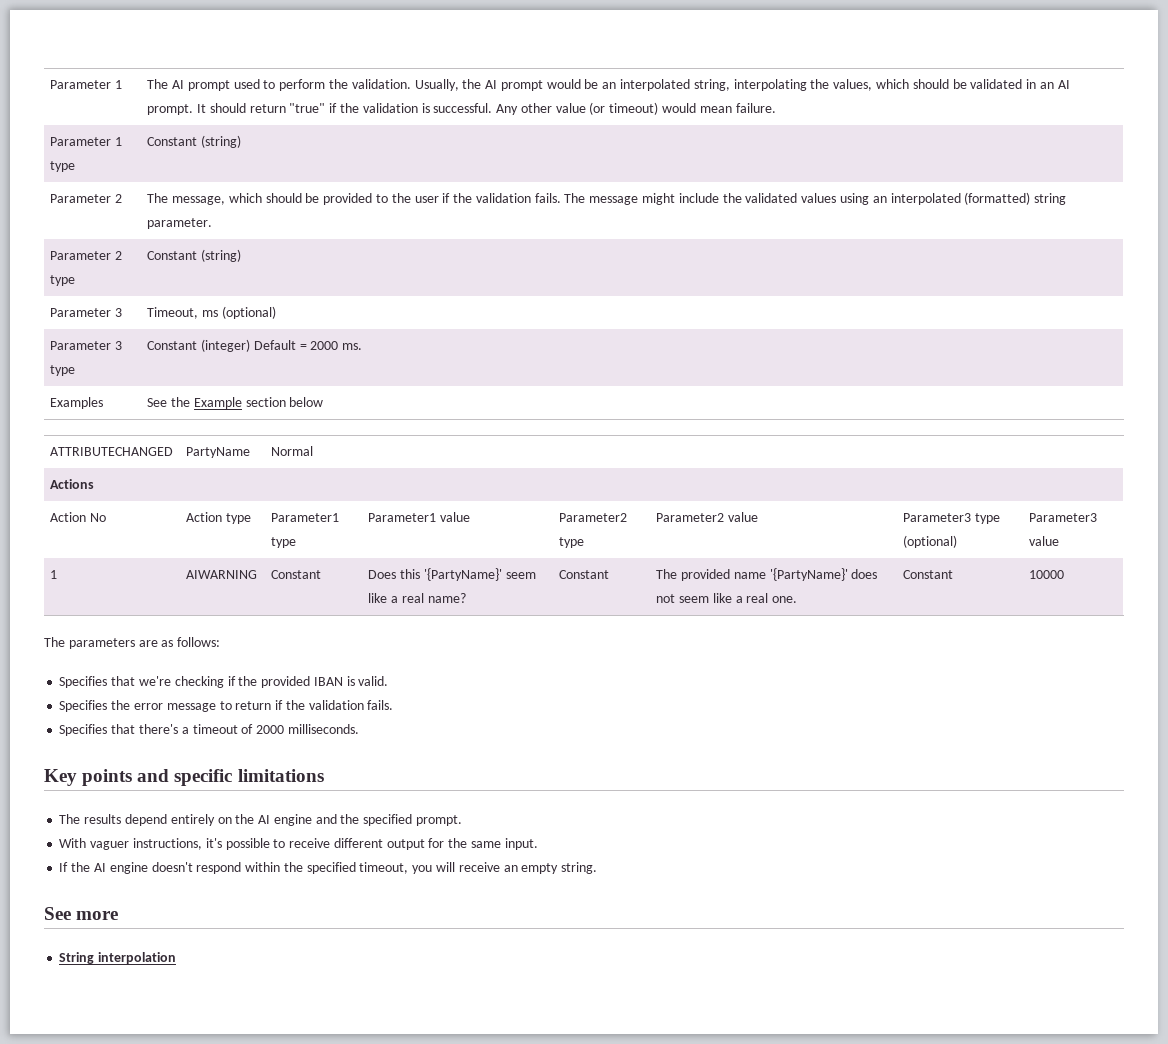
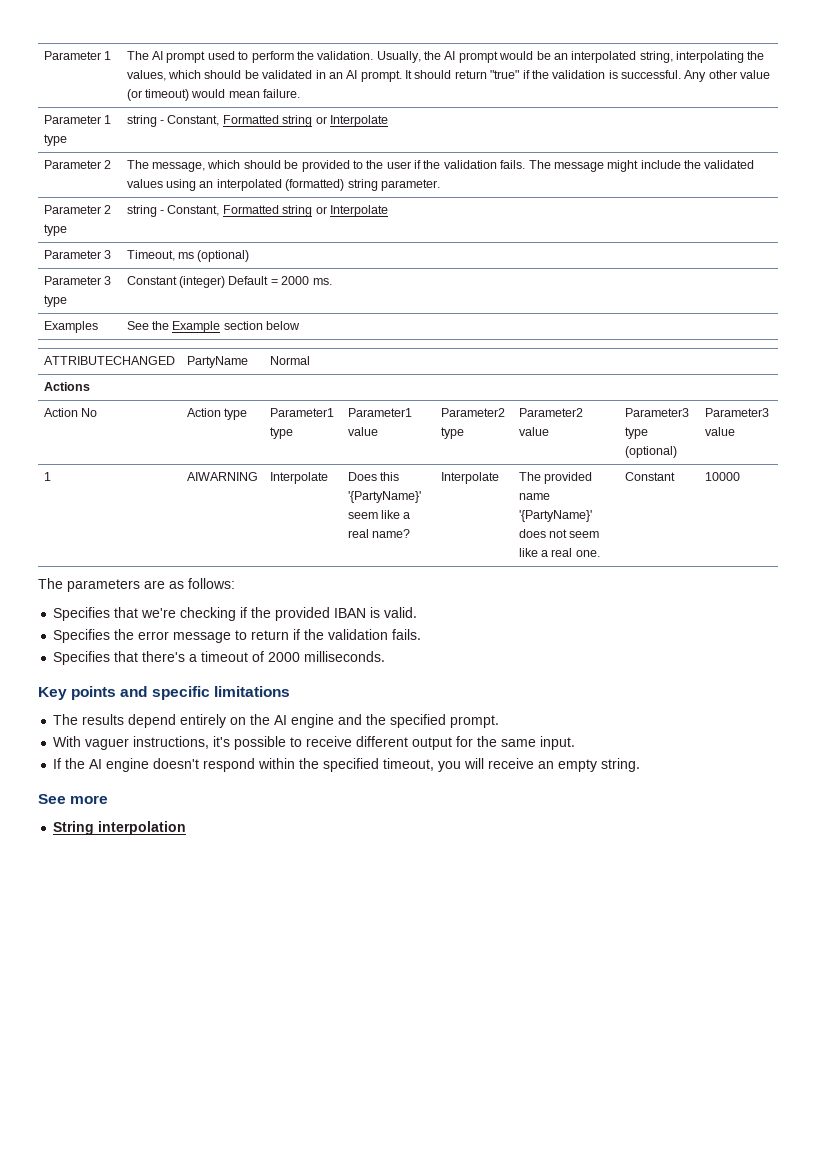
- Parameter 1 type | Constant (string)
+ Parameter 1 type | string - Constant, Formatted string or Interpolate
- Parameter 2 type | Constant (string)
+ Parameter 2 type | string - Constant, Formatted string or Interpolate
- 1 | AIWARNING | Constant | Does this '{PartyName}' seem like a real name? | Constant | The provided name '{PartyName}' does not seem like a real one. | Constant | 10000
+ 1 | AIWARNING | Interpolate | Does this '{PartyName}' seem like a real name? | Interpolate | The provided name '{PartyName}' does not seem like a real one. | Constant | 10000

